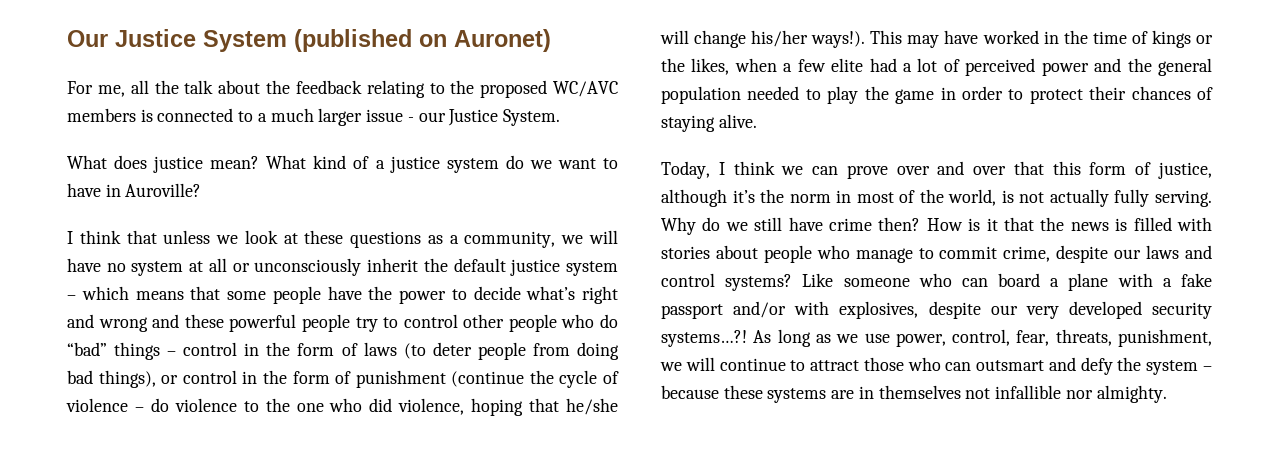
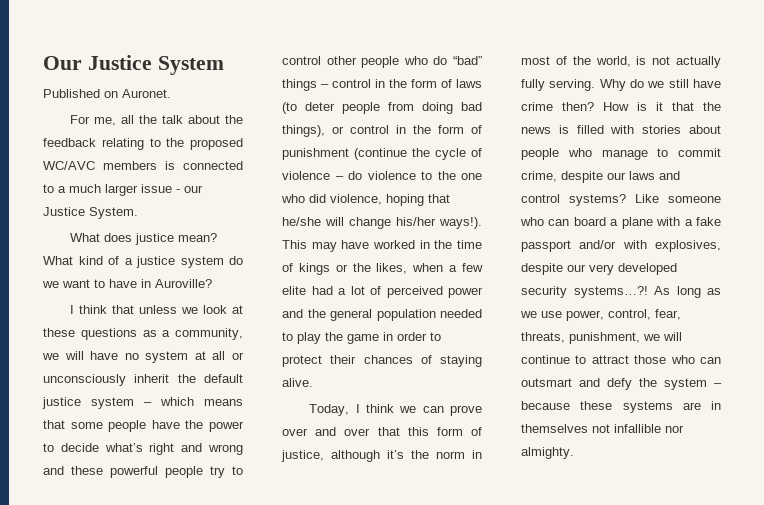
- Our Justice System (published on Auronet)
+ Our Justice System
+ Published on Auronet.

